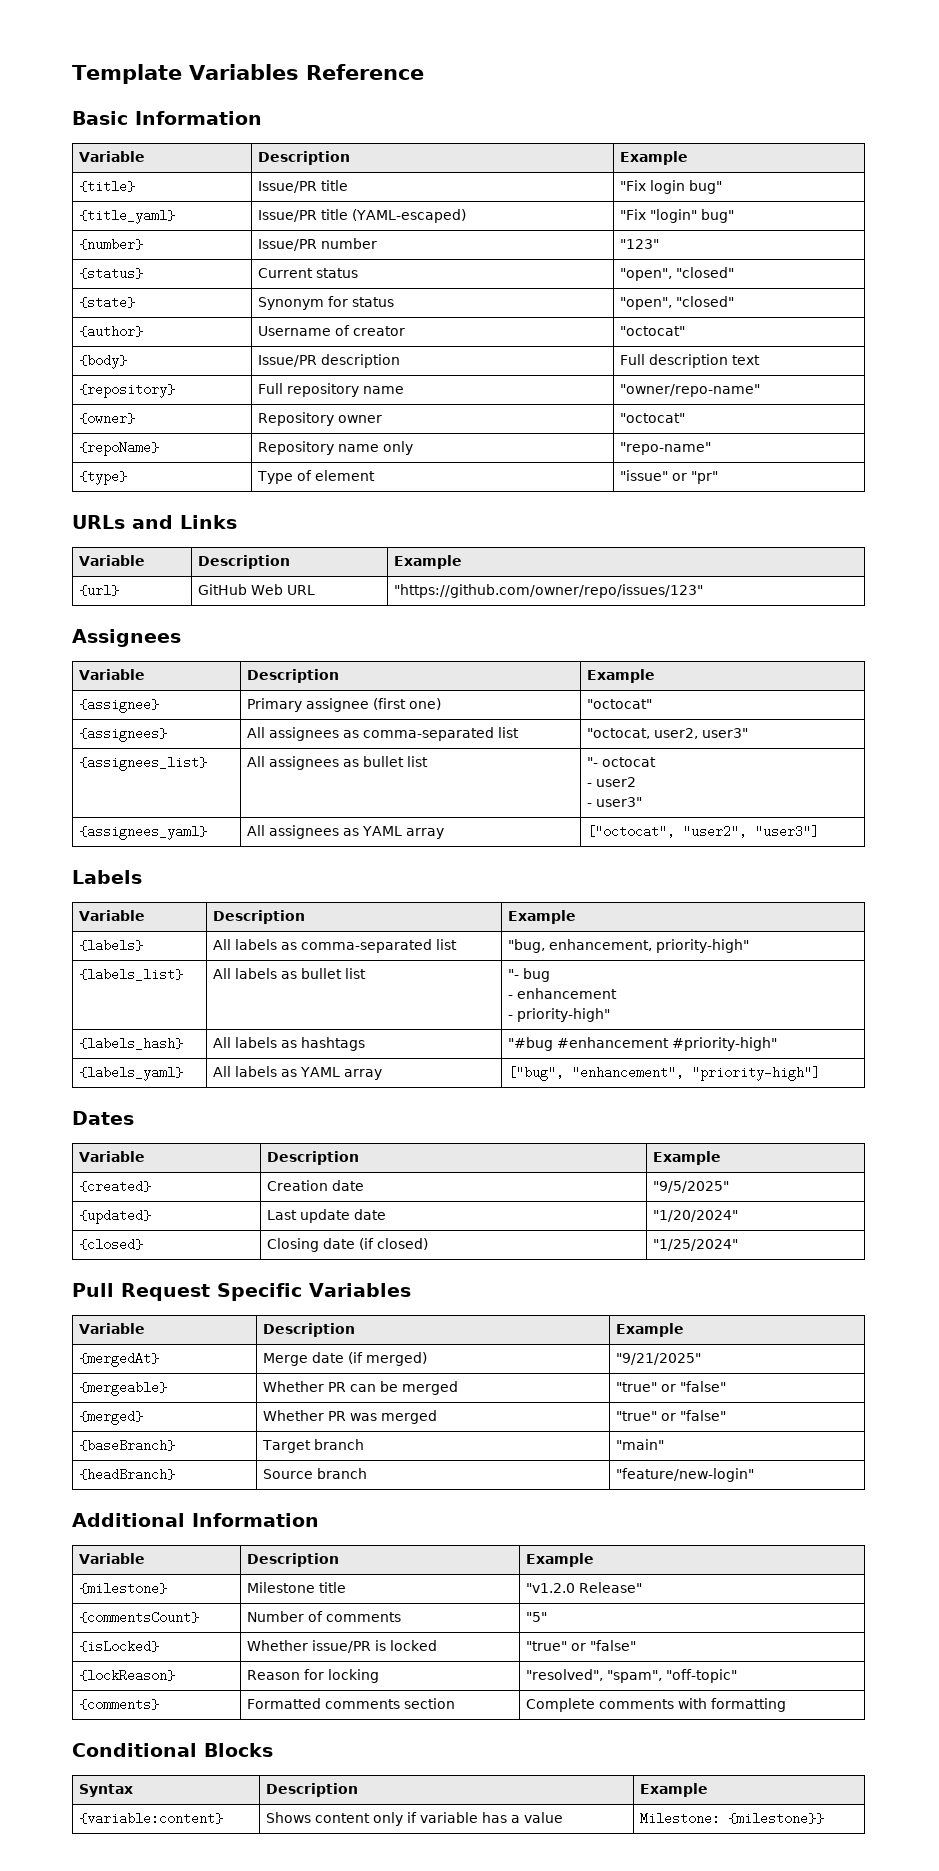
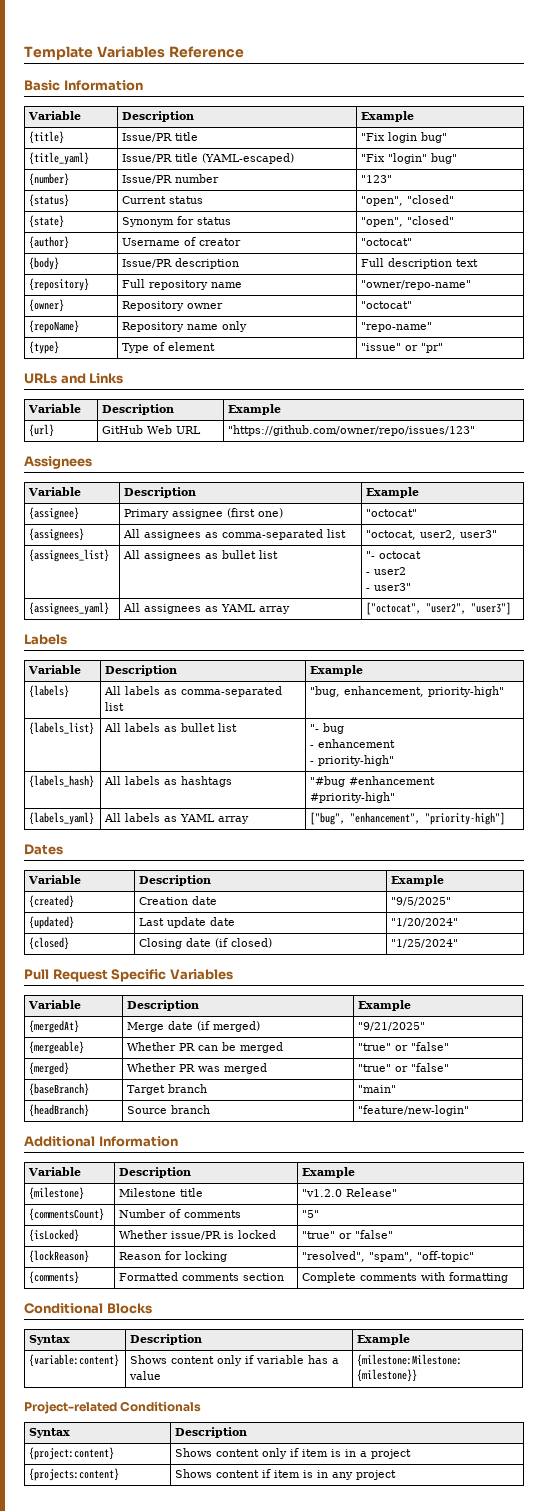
- {variable:content} | Shows content only if variable has a value | Milestone: {milestone}}
+ {variable:content} | Shows content only if variable has a value | {milestone:Milestone: {milestone}}
+ Project-related Conditionals
+ Syntax | Description
+ {project:content} | Shows content only if item is in a project
+ {projects:content} | Shows content if item is in any project

